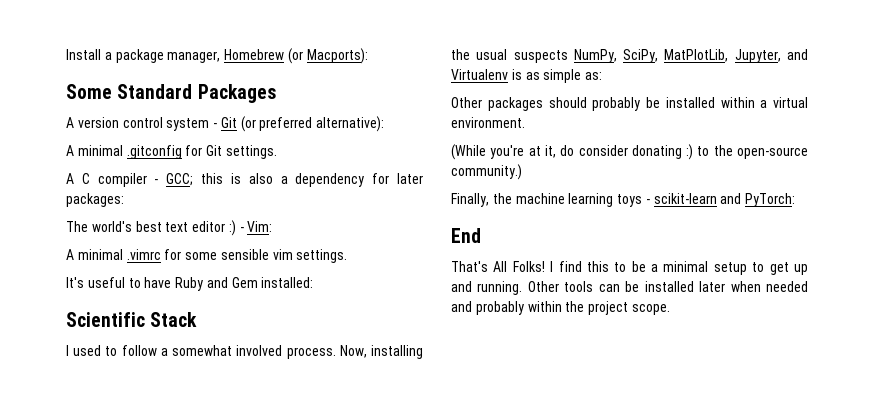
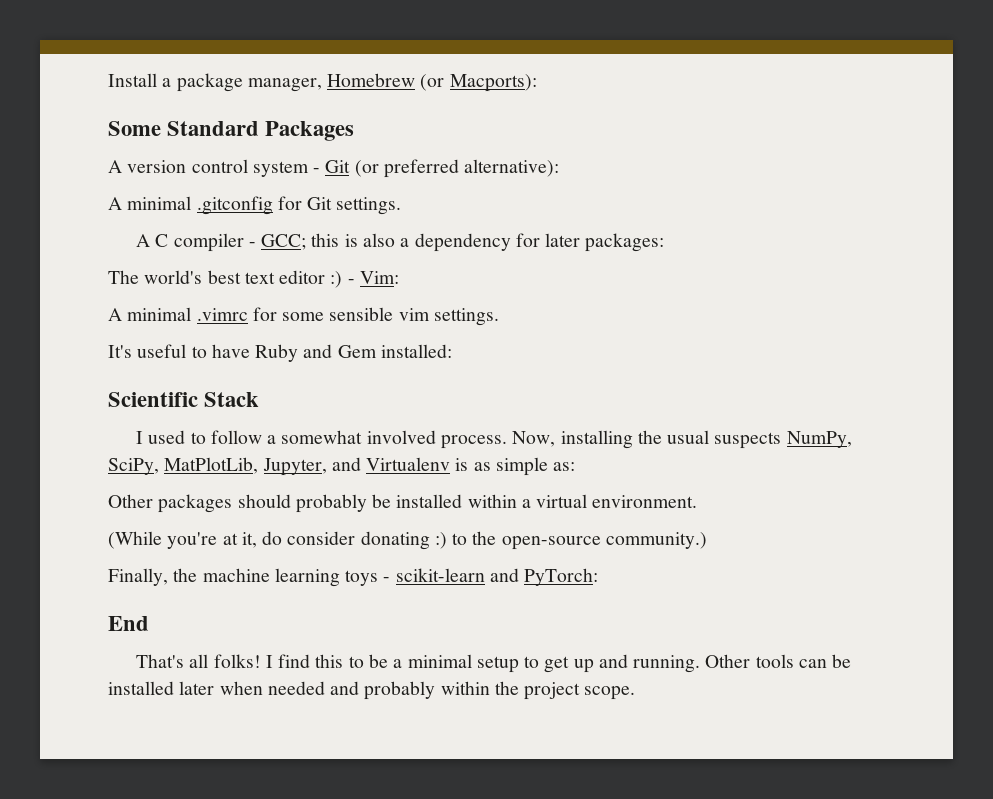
- That's All Folks!
+ That's all folks!

